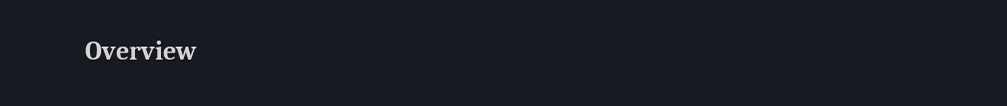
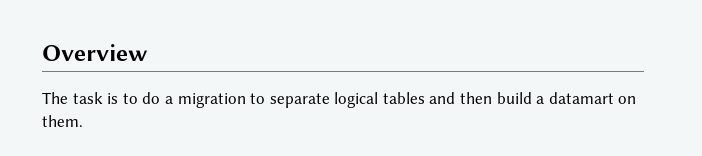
+ The task is to do a migration to separate logical tables and then build a datamart on them.

